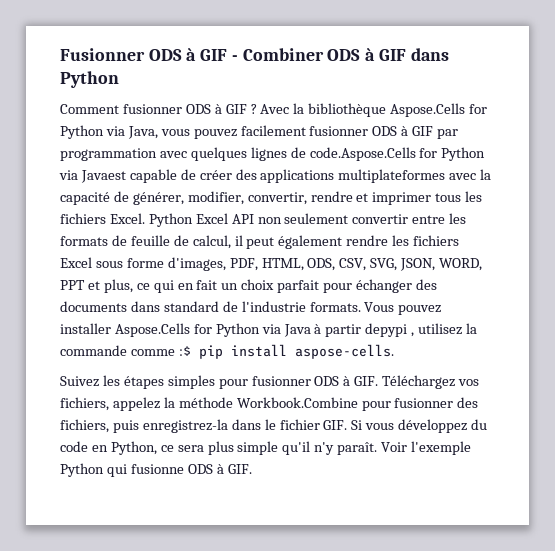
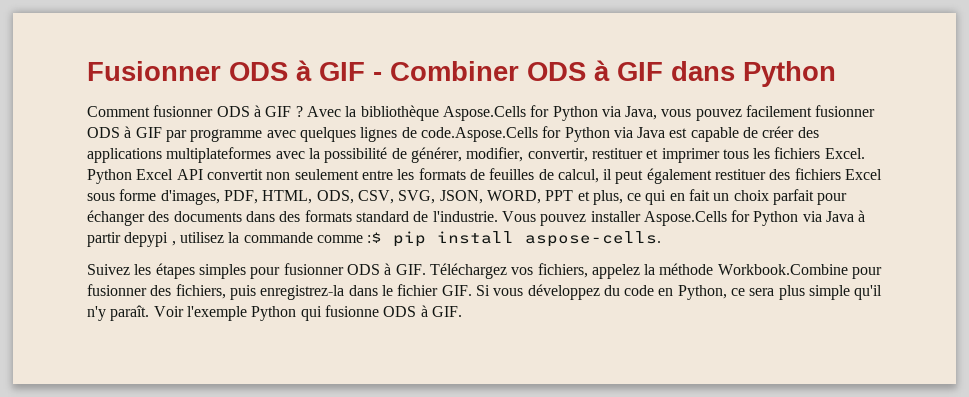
- Avec la bibliothèque Aspose.Cells for Python via Java, vous pouvez facilement fusionner ODS à GIF par programmation avec quelques lignes de code.Aspose.Cells for Python via Javaest capable de créer des applications multiplateformes avec la capacité de générer, modifier, convertir, rendre et imprimer tous les fichiers Excel.
+ Avec la bibliothèque Aspose.Cells for Python via Java, vous pouvez facilement fusionner ODS à GIF par programme avec quelques lignes de code.Aspose.Cells for Python via Java est capable de créer des applications multiplateformes avec la possibilité de générer, modifier, convertir, restituer et imprimer tous les fichiers Excel.
- Python Excel API non seulement convertir entre les formats de feuille de calcul, il peut également rendre les fichiers Excel sous forme d'images, PDF, HTML, ODS, CSV, SVG, JSON, WORD, PPT et plus, ce qui en fait un choix parfait pour échanger des documents dans standard de l'industrie formats.
+ Python Excel API convertit non seulement entre les formats de feuilles de calcul, il peut également restituer des fichiers Excel sous forme d'images, PDF, HTML, ODS, CSV, SVG, JSON, WORD, PPT et plus, ce qui en fait un choix parfait pour échanger des documents dans des formats standard de l'industrie.

